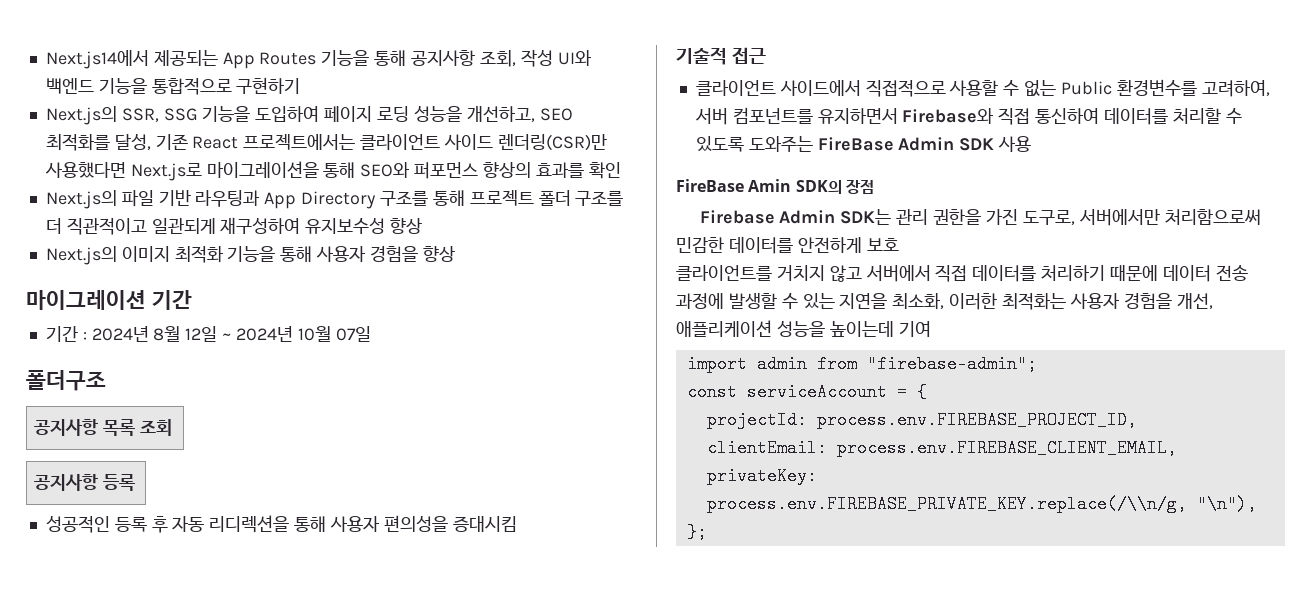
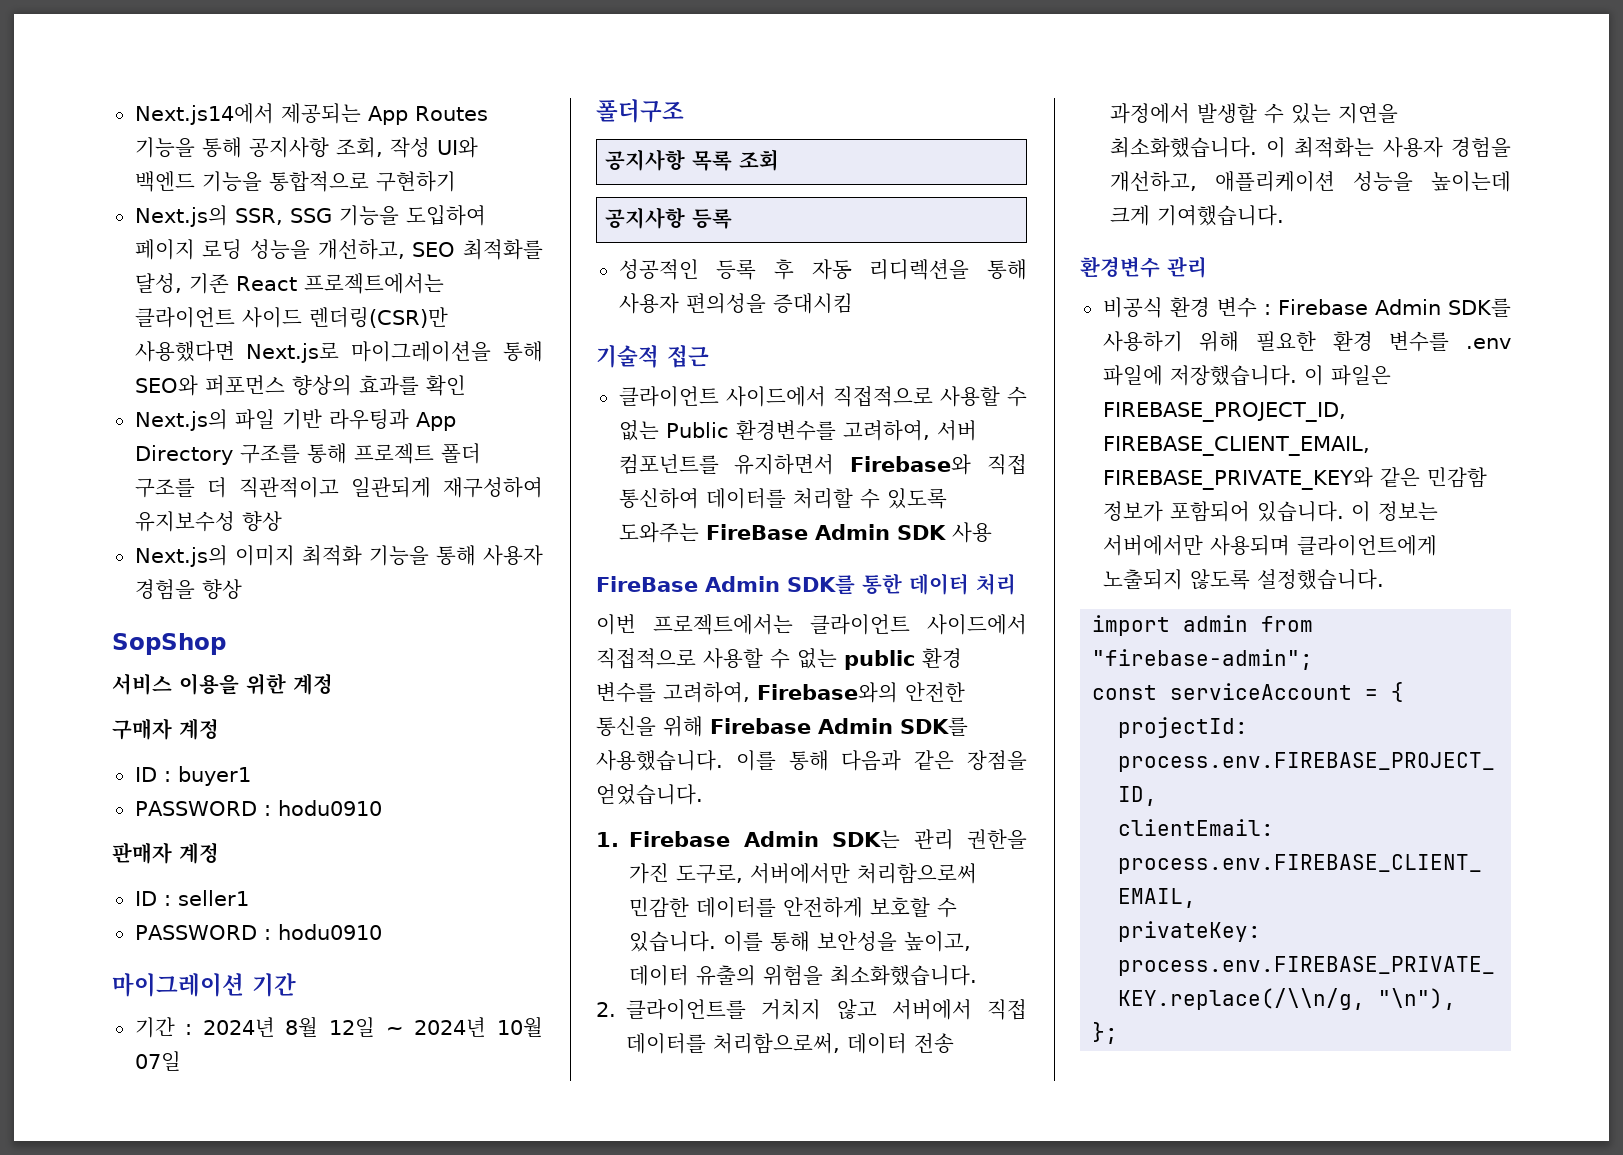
+ SopShop
+ 서비스 이용을 위한 계정
+ 구매자 계정
+ ID : buyer1
+ PASSWORD : hodu0910
+ 판매자 계정
+ ID : seller1
+ PASSWORD : hodu0910
- FireBase Amin SDK의 장점
- Firebase Admin SDK는 관리 권한을 가진 도구로, 서버에서만 처리함으로써 민감한 데이터를 안전하게 보호
- 클라이언트를 거치지 않고 서버에서 직접 데이터를 처리하기 때문에 데이터 전송 과정에 발생할 수 있는 지연을 최소화, 이러한 최적화는 사용자 경험을 개선, 애플리케이션 성능을 높이는데 기여
+ FireBase Admin SDK를 통한 데이터 처리
+ 이번 프로젝트에서는 클라이언트 사이드에서 직접적으로 사용할 수 없는 public 환경 변수를 고려하여, Firebase와의 안전한 통신을 위해 Firebase Admin SDK를 사용했습니다. 이를 통해 다음과 같은 장점을 얻었습니다.
+ 1. Firebase Admin SDK는 관리 권한을 가진 도구로, 서버에서만 처리함으로써 민감한 데이터를 안전하게 보호할 수 있습니다. 이를 통해 보안성을 높이고, 데이터 유출의 위험을 최소화했습니다.
+ 2. 클라이언트를 거치지 않고 서버에서 직접 데이터를 처리함으로써, 데이터 전송 과정에서 발생할 수 있는 지연을 최소화했습니다. 이 최적화는 사용자 경험을 개선하고, 애플리케이션 성능을 높이는데 크게 기여했습니다.
+ 환경변수 관리
+ 비공식 환경 변수 : Firebase Admin SDK를 사용하기 위해 필요한 환경 변수를 .env 파일에 저장했습니다. 이 파일은 FIREBASE_PROJECT_ID, FIREBASE_CLIENT_EMAIL, FIREBASE_PRIVATE_KEY와 같은 민감함 정보가 포함되어 있습니다. 이 정보는 서버에서만 사용되며 클라이언트에게 노출되지 않도록 설정했습니다.

